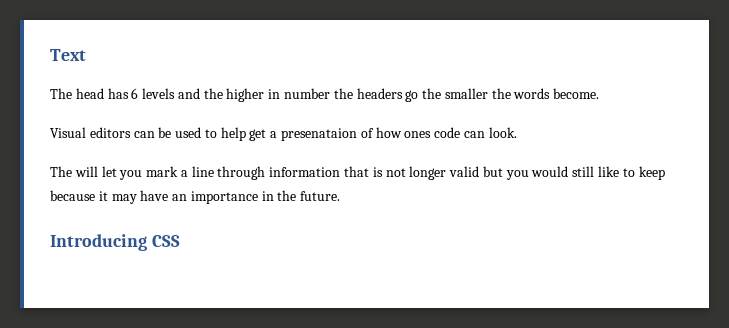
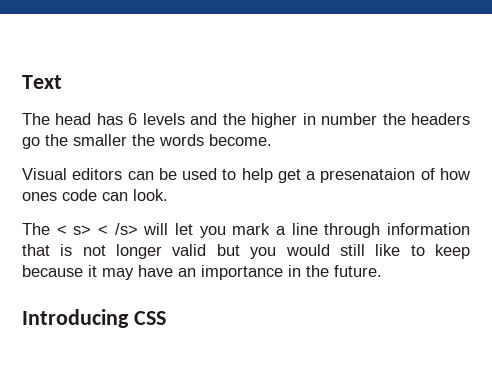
- The will let you mark a line through information that is not longer valid but you would still like to keep because it may have an importance in the future.
+ The < s> < /s> will let you mark a line through information that is not longer valid but you would still like to keep because it may have an importance in the future.

